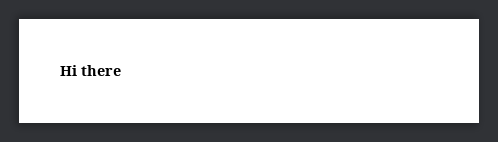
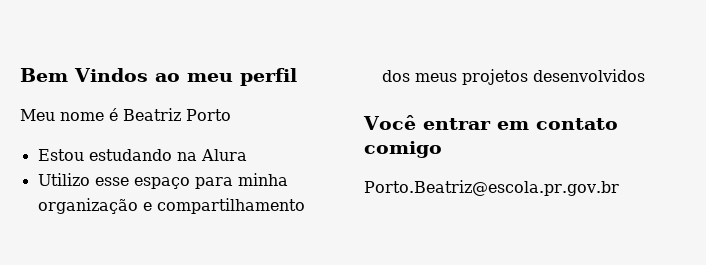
- Hi there
+ Bem Vindos ao meu perfil
+ Meu nome é Beatriz Porto
+ Estou estudando na Alura
+ Utilizo esse espaço para minha organização e compartilhamento dos meus projetos desenvolvidos
+ Você entrar em contato comigo
+ Porto.Beatriz@escola.pr.gov.br

